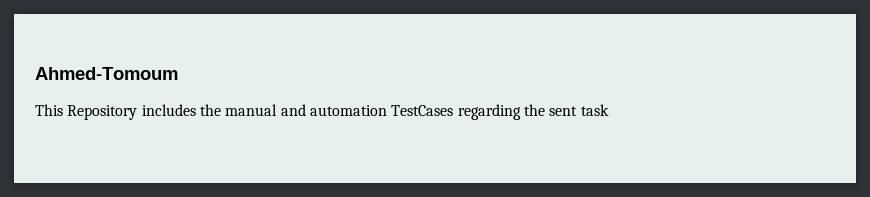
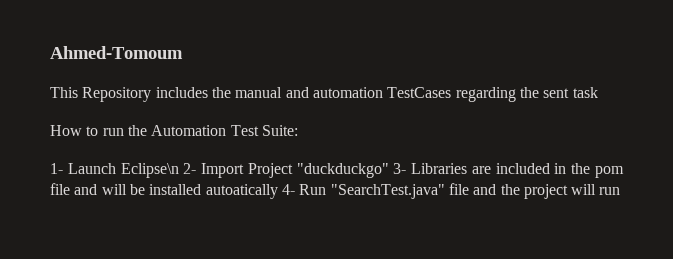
+ How to run the Automation Test Suite:
+ 1- Launch Eclipse\n 2- Import Project "duckduckgo" 3- Libraries are included in the pom file and will be installed autoatically 4- Run "SearchTest.java" file and the project will run

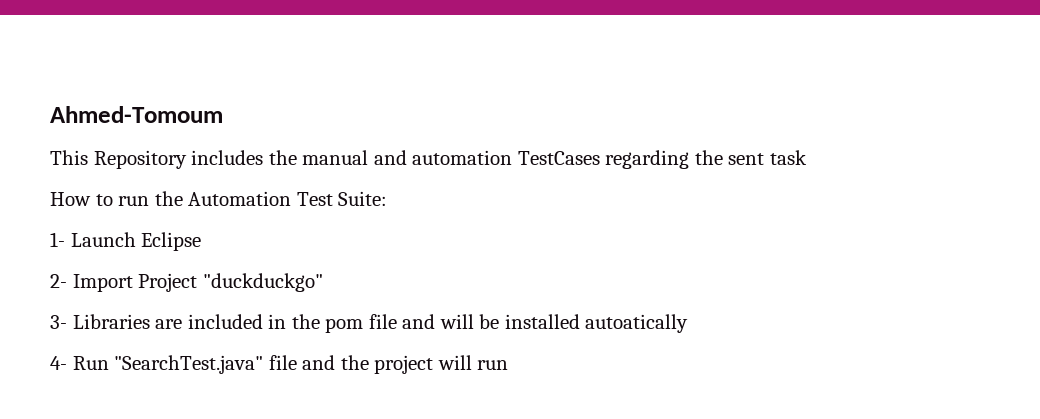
- 1- Launch Eclipse\n 2- Import Project "duckduckgo" 3- Libraries are included in the pom file and will be installed autoatically 4- Run "SearchTest.java" file and the project will run
+ 1- Launch Eclipse
+ 2- Import Project "duckduckgo"
+ 3- Libraries are included in the pom file and will be installed autoatically
+ 4- Run "SearchTest.java" file and the project will run

